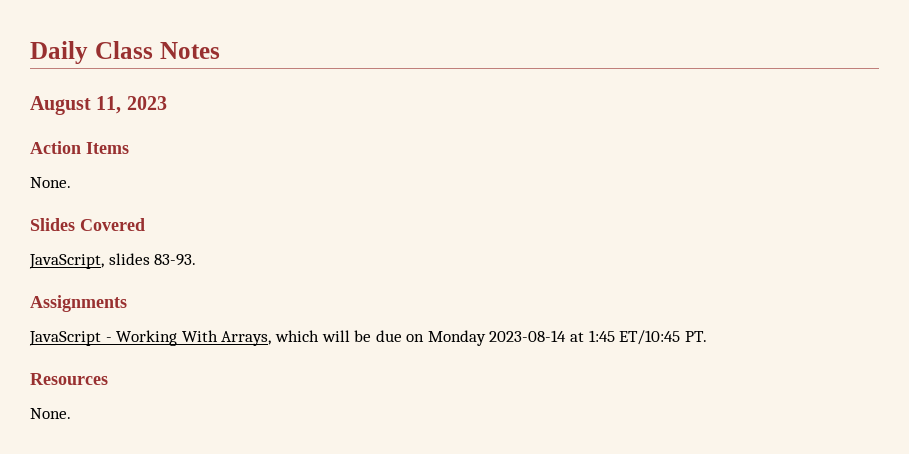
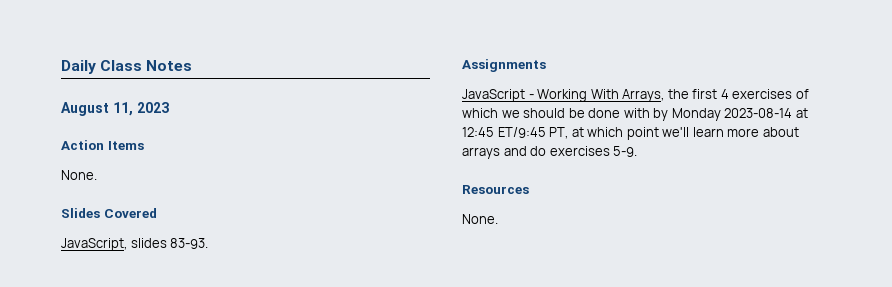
- JavaScript - Working With Arrays, which will be due on Monday 2023-08-14 at 1:45 ET/10:45 PT.
+ JavaScript - Working With Arrays, the first 4 exercises of which we should be done with by Monday 2023-08-14 at 12:45 ET/9:45 PT, at which point we'll learn more about arrays and do exercises 5-9.

